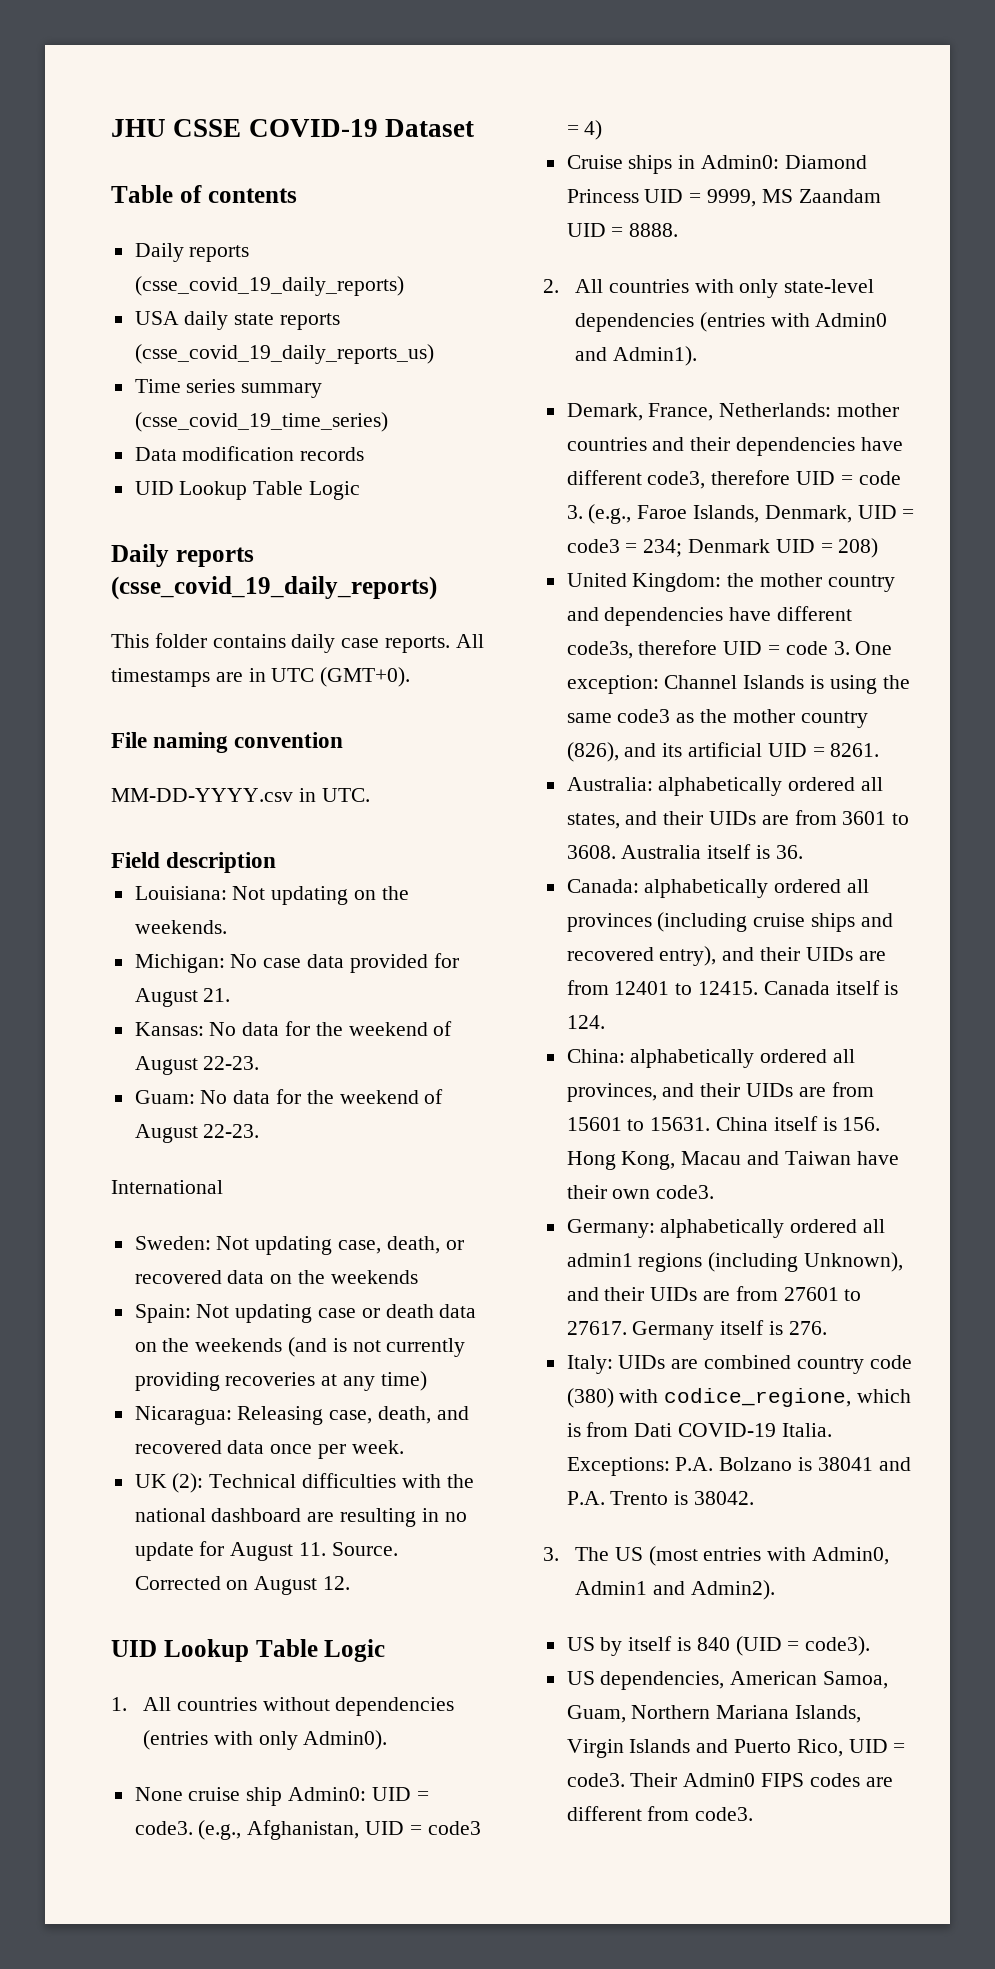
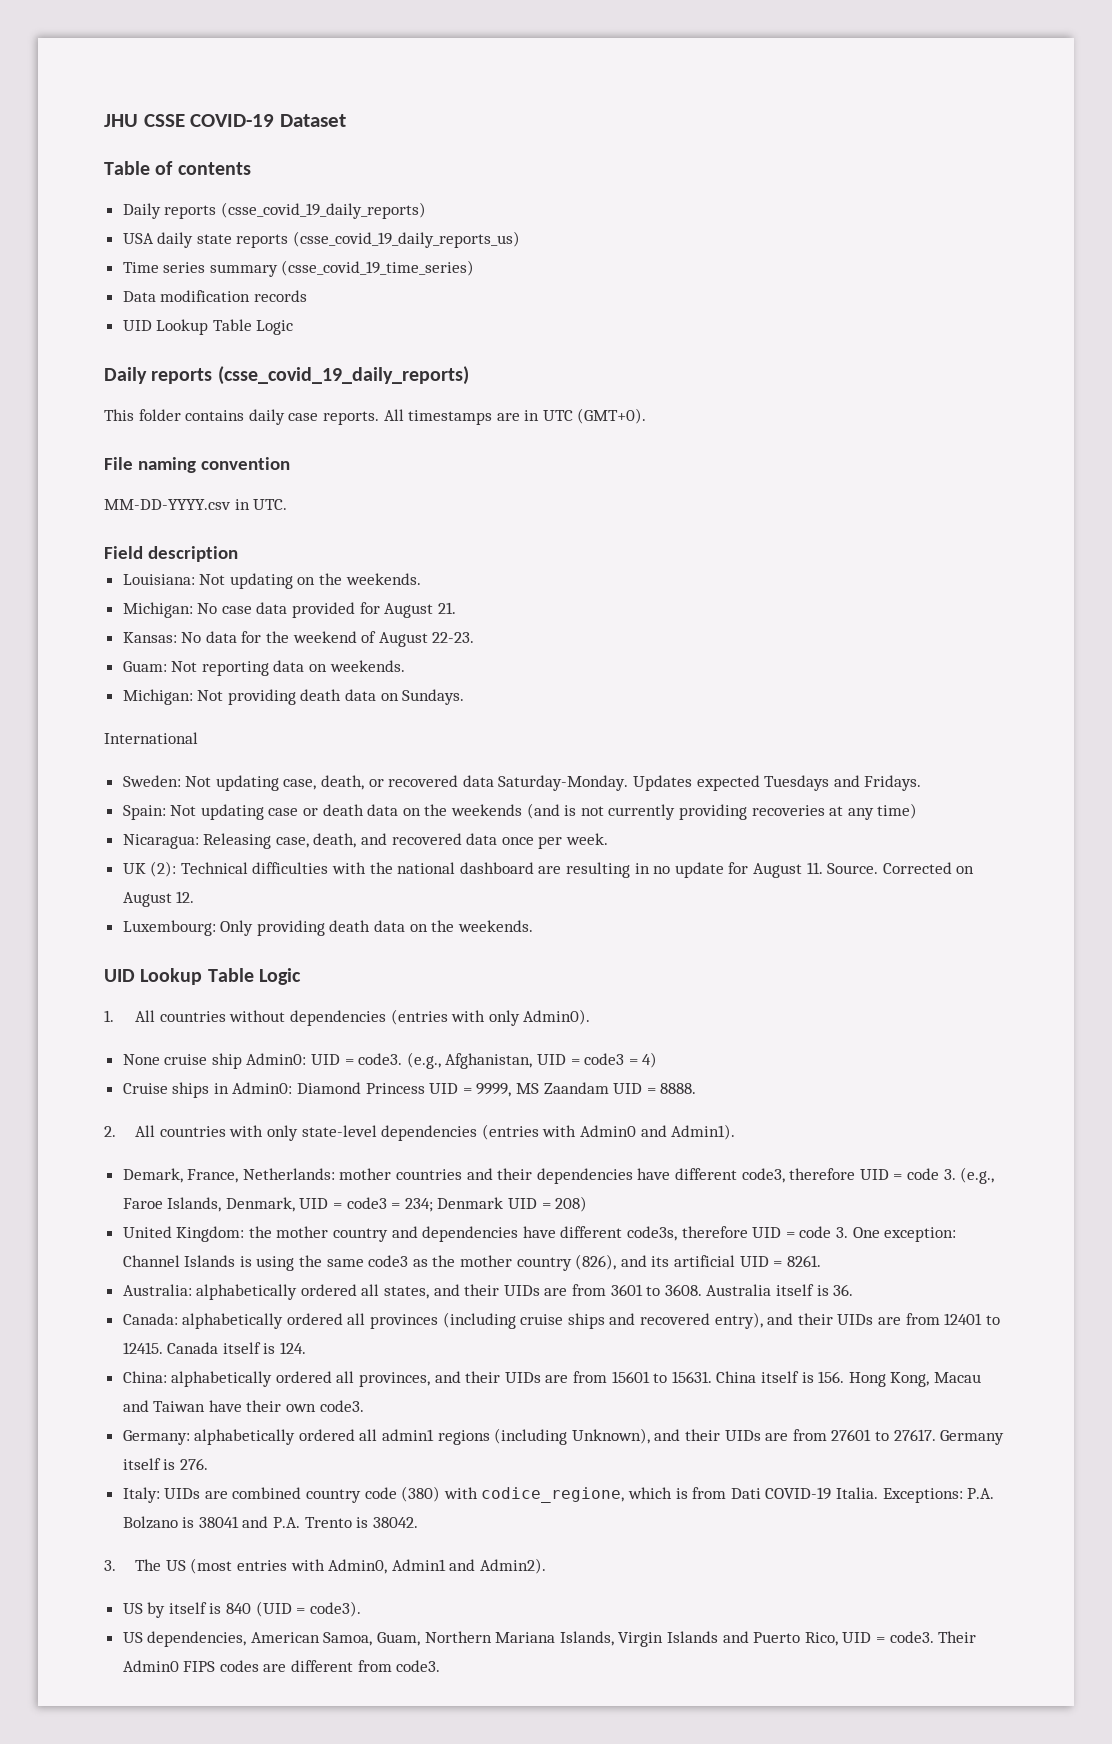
- Guam: No data for the weekend of August 22-23.
+ Guam: Not reporting data on weekends.
+ Michigan: Not providing death data on Sundays.
- Sweden: Not updating case, death, or recovered data on the weekends
+ Sweden: Not updating case, death, or recovered data Saturday-Monday. Updates expected Tuesdays and Fridays.
+ Luxembourg: Only providing death data on the weekends.

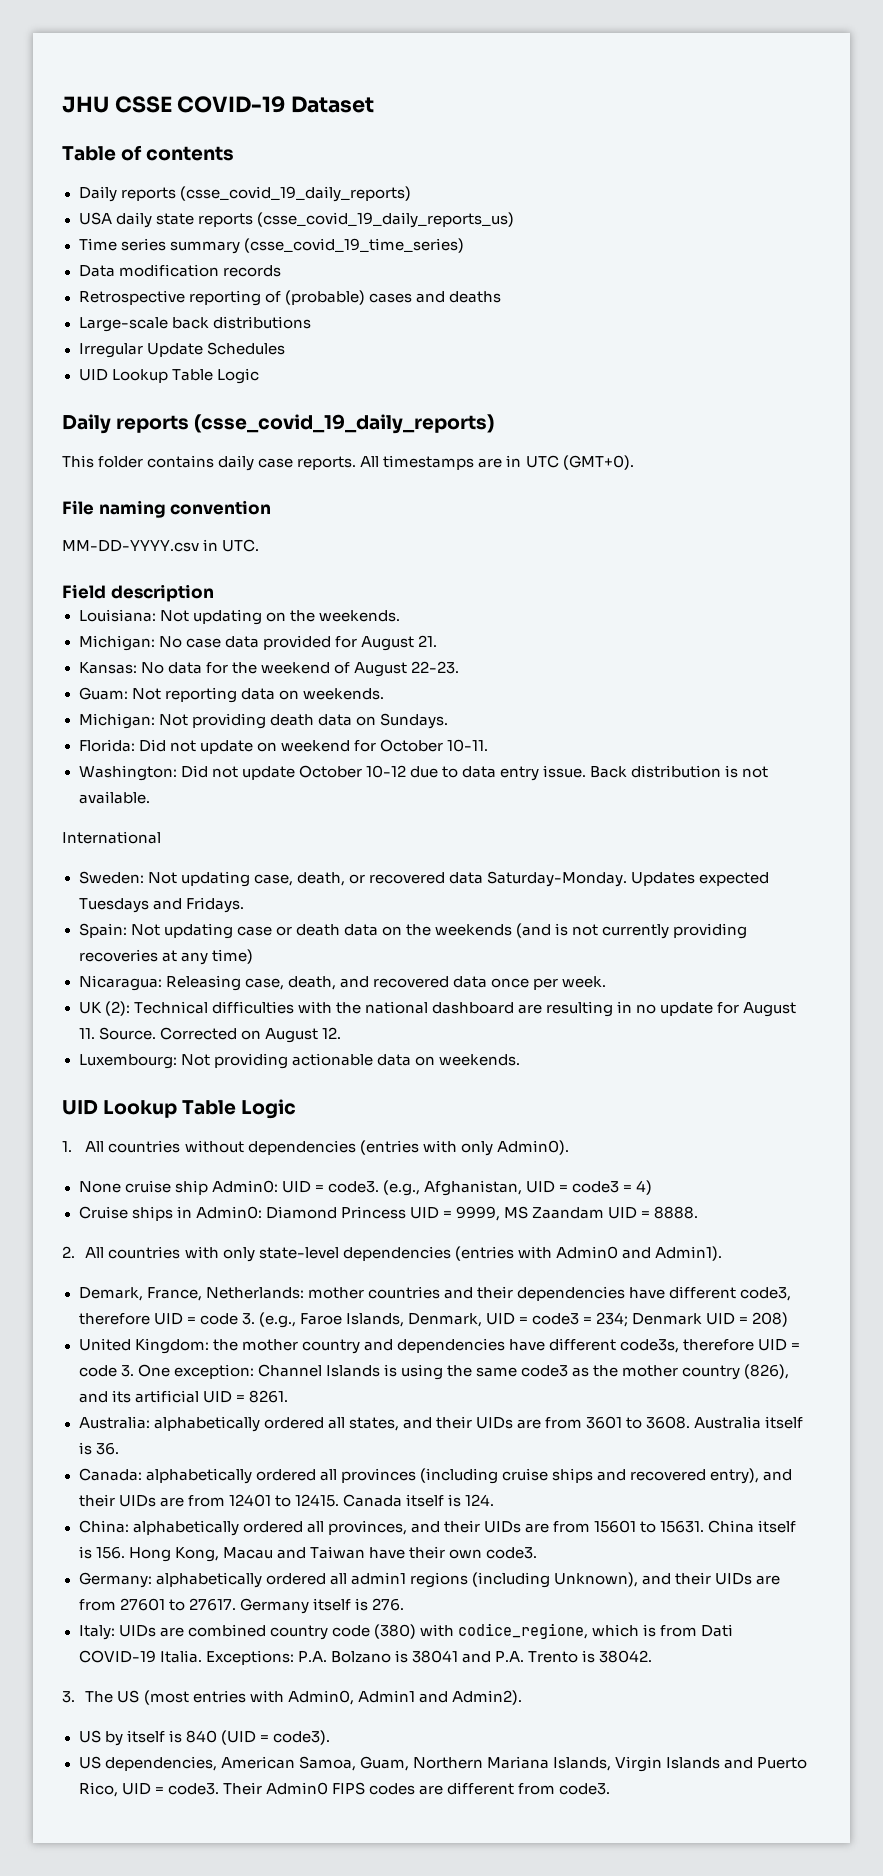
+ Retrospective reporting of (probable) cases and deaths
+ Large-scale back distributions
+ Irregular Update Schedules
+ Florida: Did not update on weekend for October 10-11.
+ Washington: Did not update October 10-12 due to data entry issue. Back distribution is not available.
- Luxembourg: Only providing death data on the weekends.
+ Luxembourg: Not providing actionable data on weekends.

